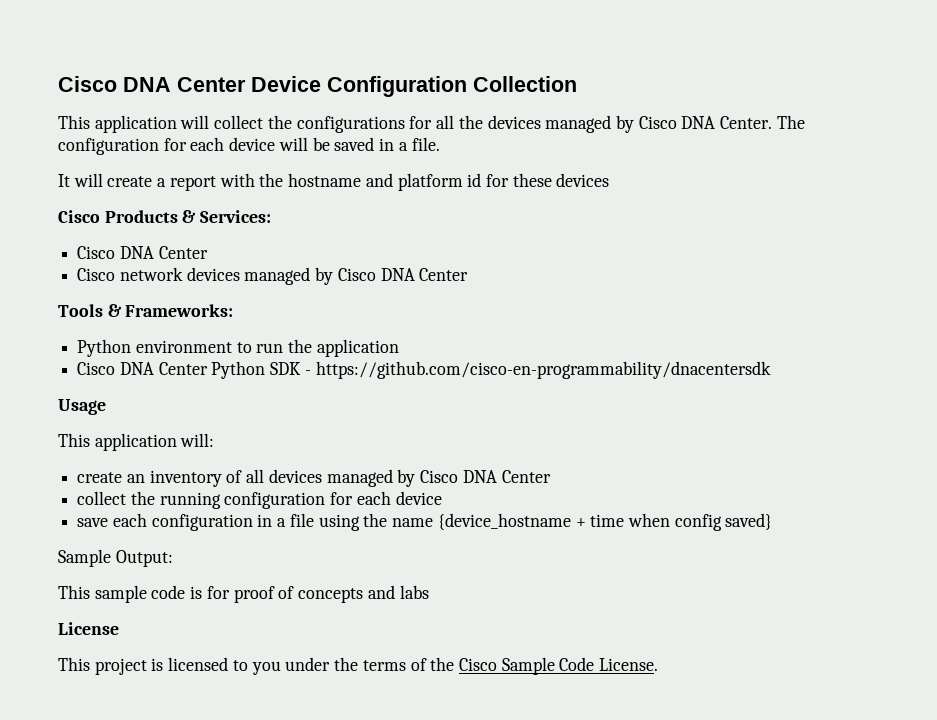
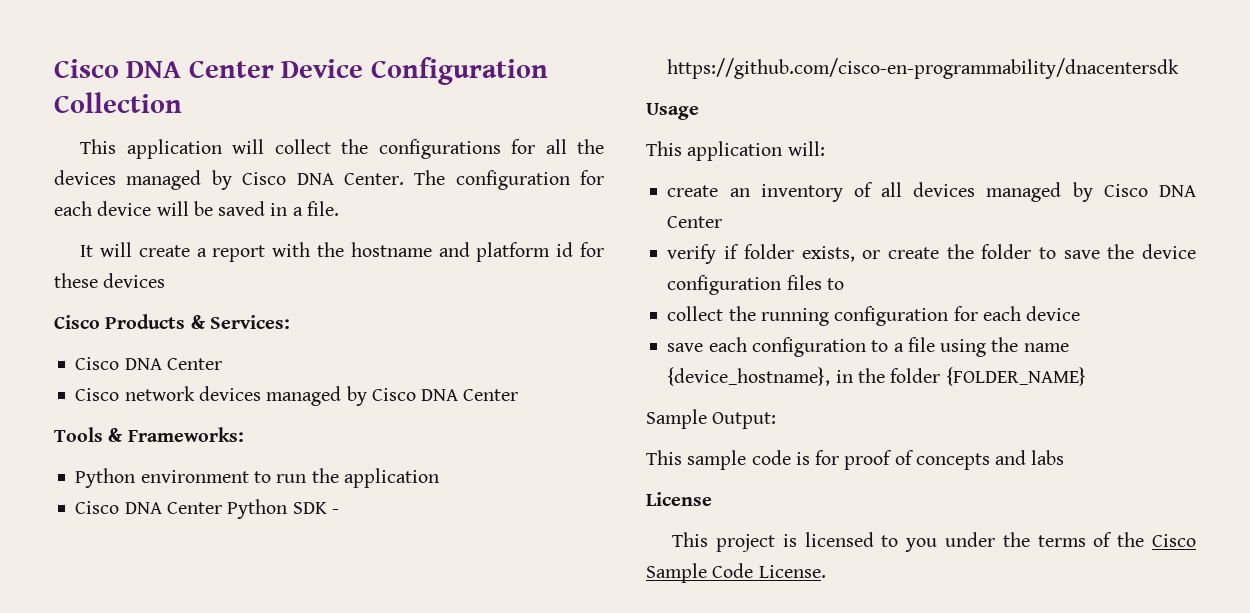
+ verify if folder exists, or create the folder to save the device configuration files to
- save each configuration in a file using the name {device_hostname + time when config saved}
+ save each configuration to a file using the name {device_hostname}, in the folder {FOLDER_NAME}

